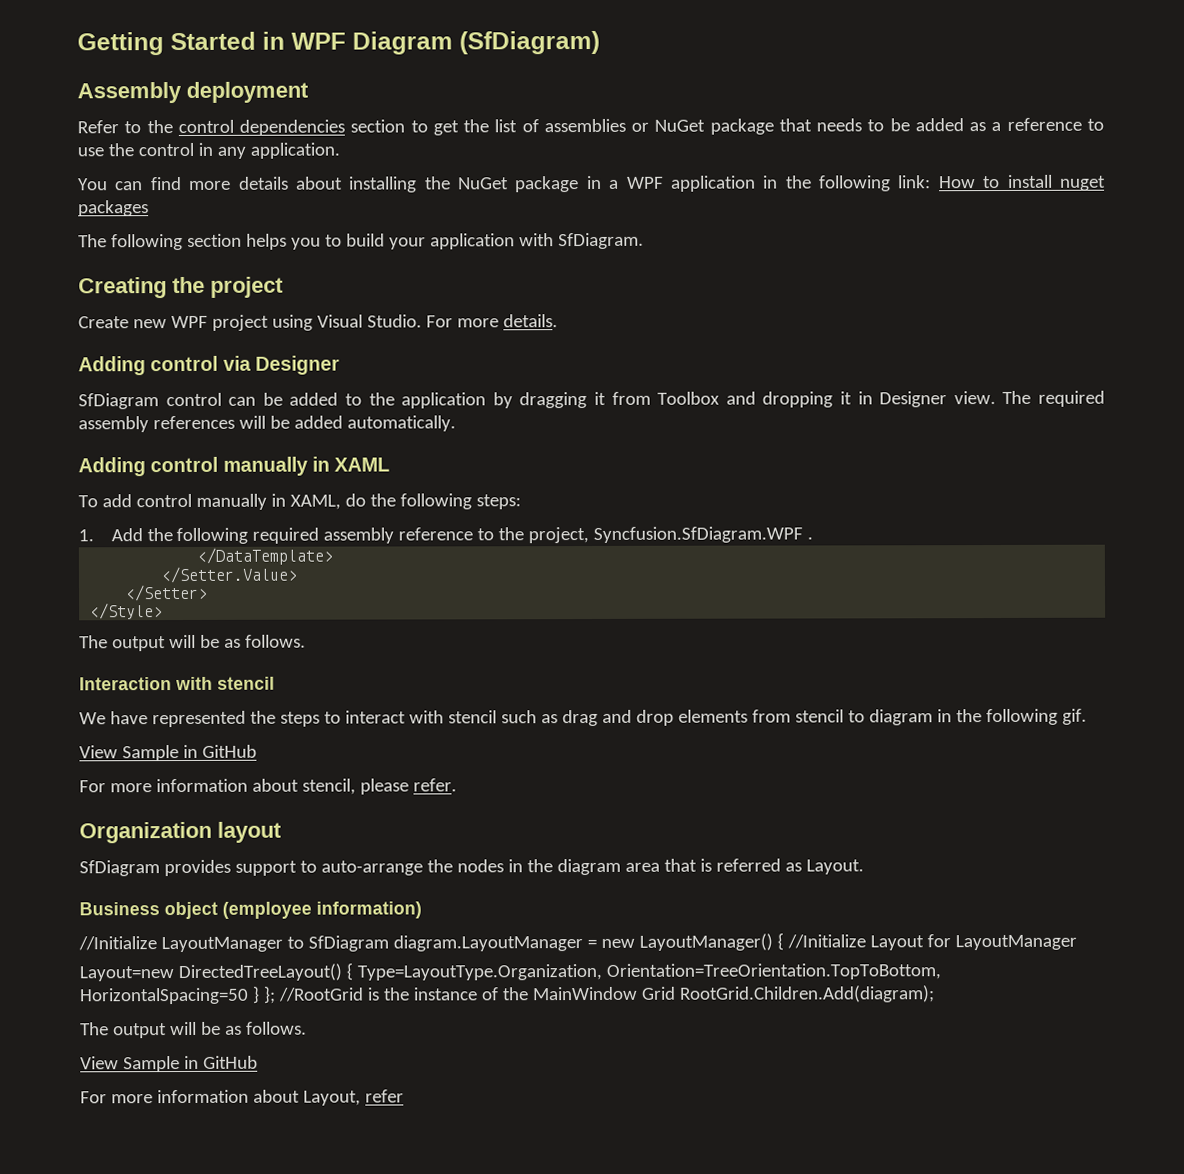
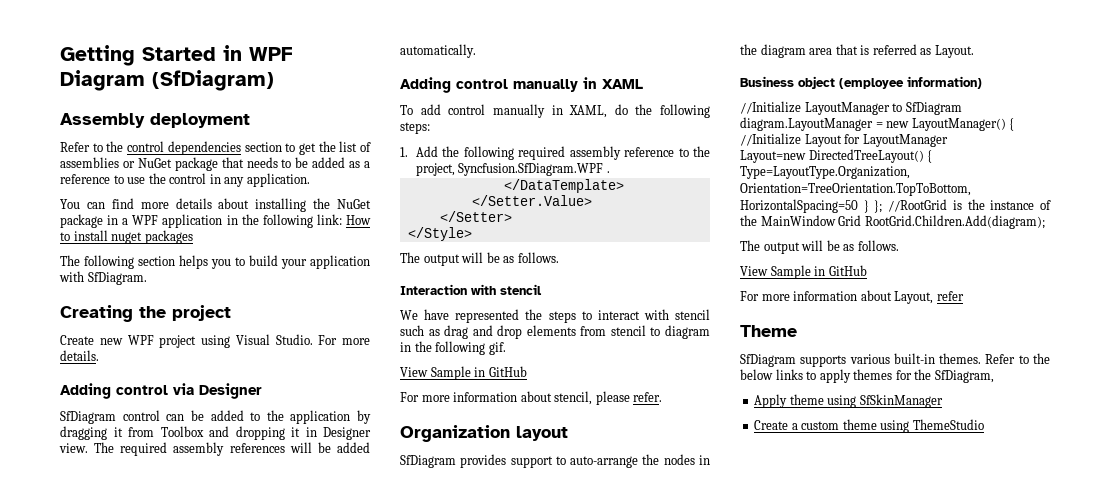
+ Theme
+ SfDiagram supports various built-in themes. Refer to the below links to apply themes for the SfDiagram,
+ Apply theme using SfSkinManager
+ Create a custom theme using ThemeStudio

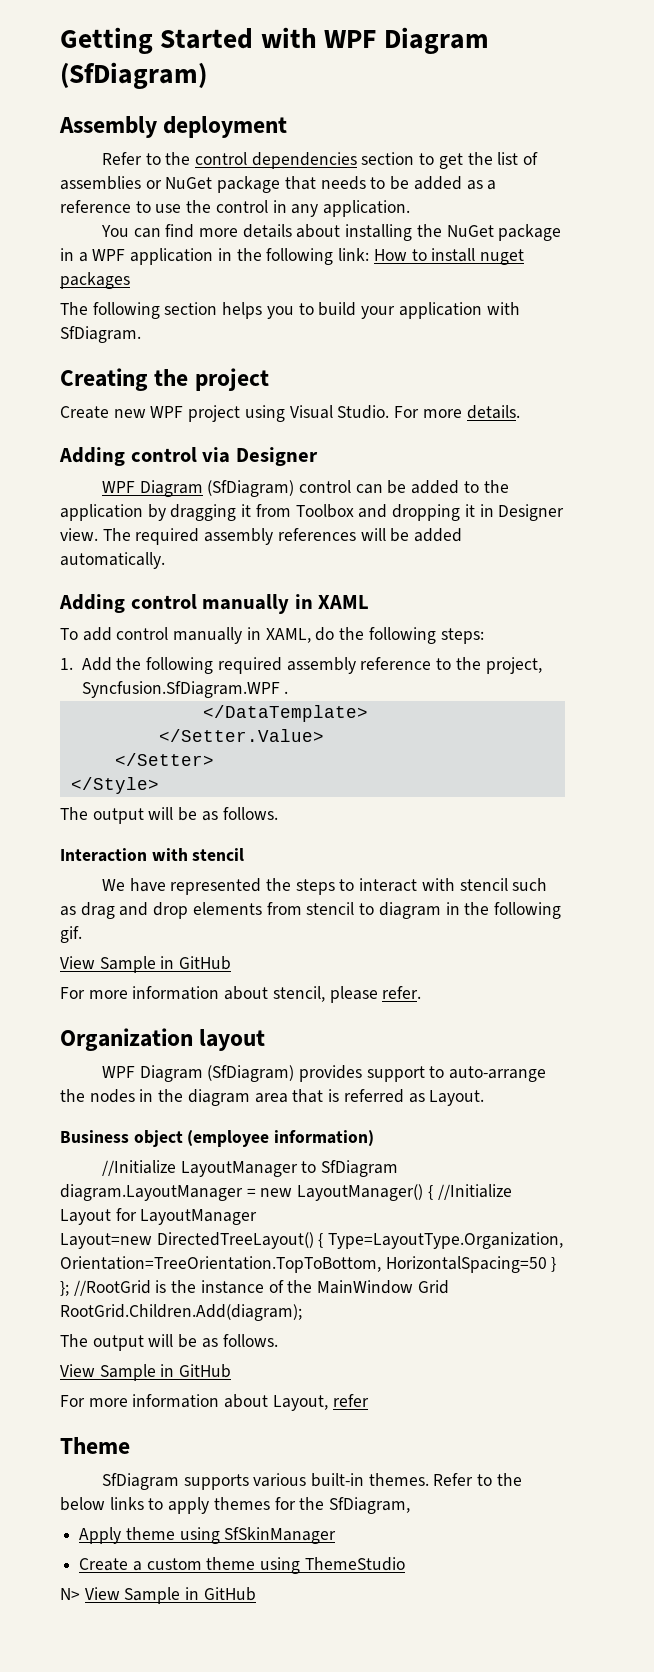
- Getting Started in WPF Diagram (SfDiagram)
+ Getting Started with WPF Diagram (SfDiagram)
- SfDiagram control can be added to the application by dragging it from Toolbox and dropping it in Designer view.
+ WPF Diagram (SfDiagram) control can be added to the application by dragging it from Toolbox and dropping it in Designer view.
- SfDiagram provides support to auto-arrange the nodes in the diagram area that is referred as Layout.
+ WPF Diagram (SfDiagram) provides support to auto-arrange the nodes in the diagram area that is referred as Layout.
+ N> View Sample in GitHub

